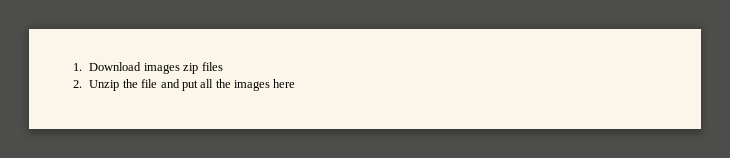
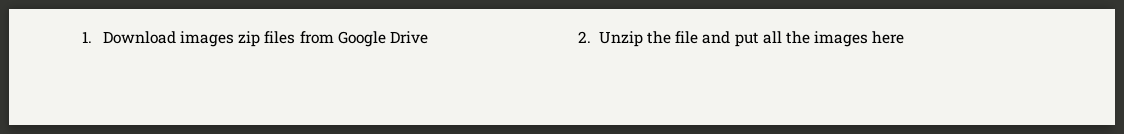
- 1. Download images zip files
+ 1. Download images zip files from Google Drive

